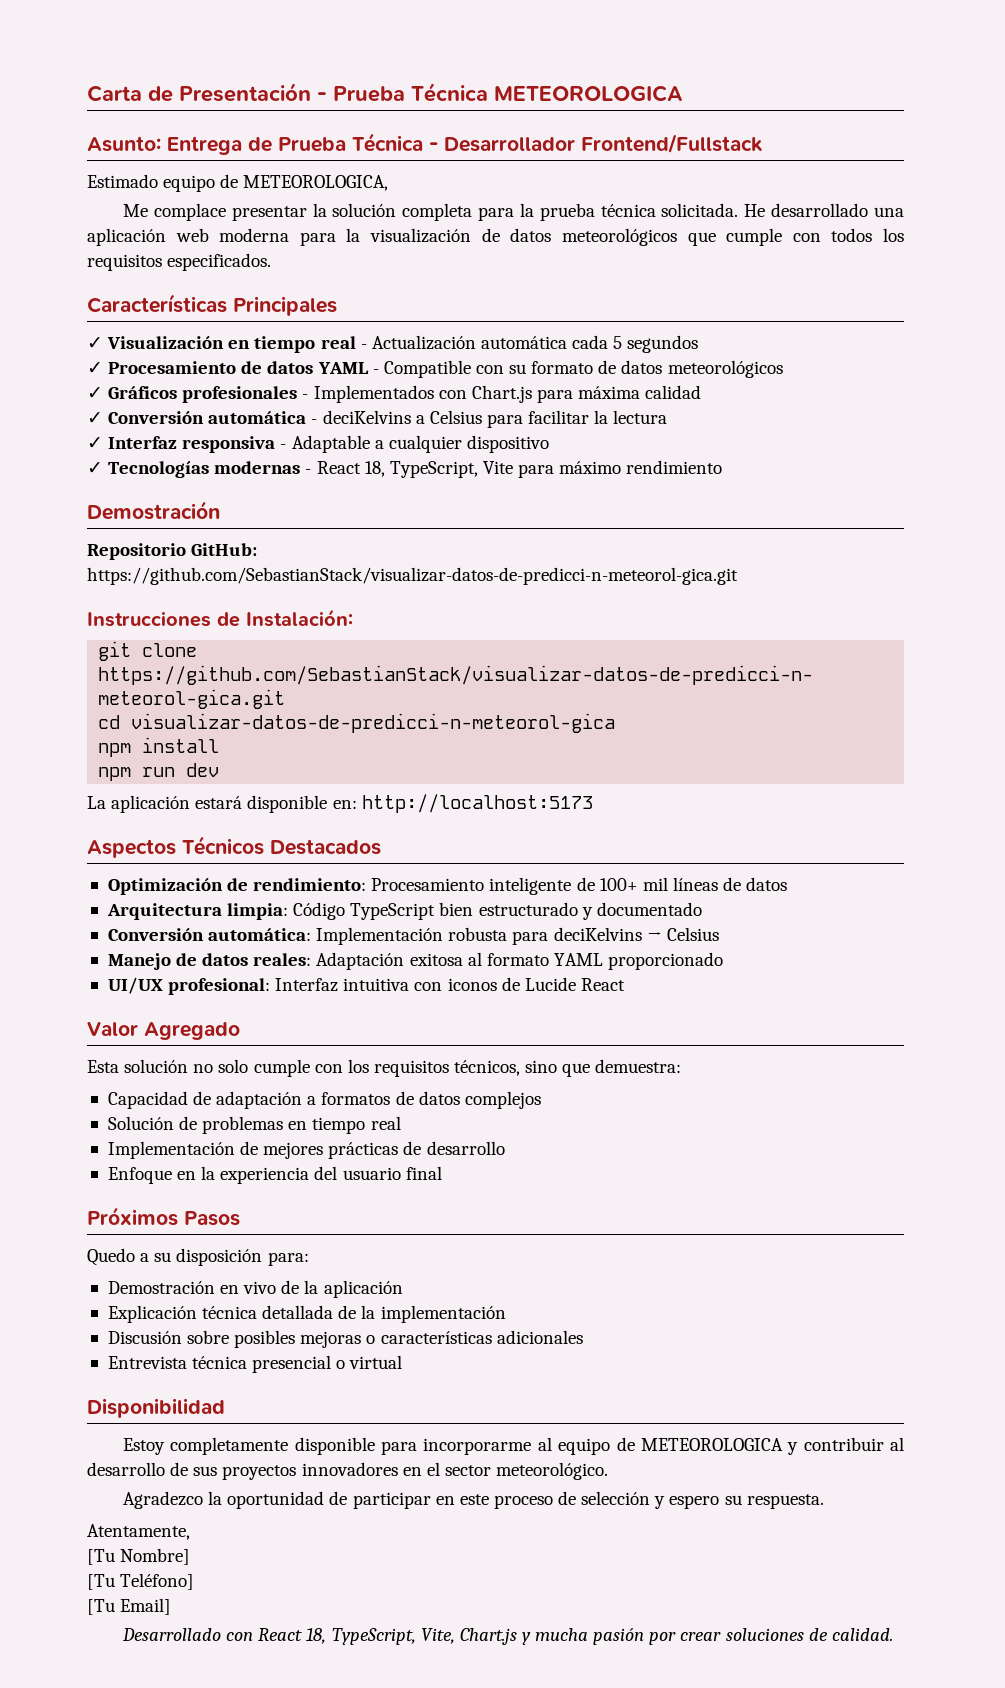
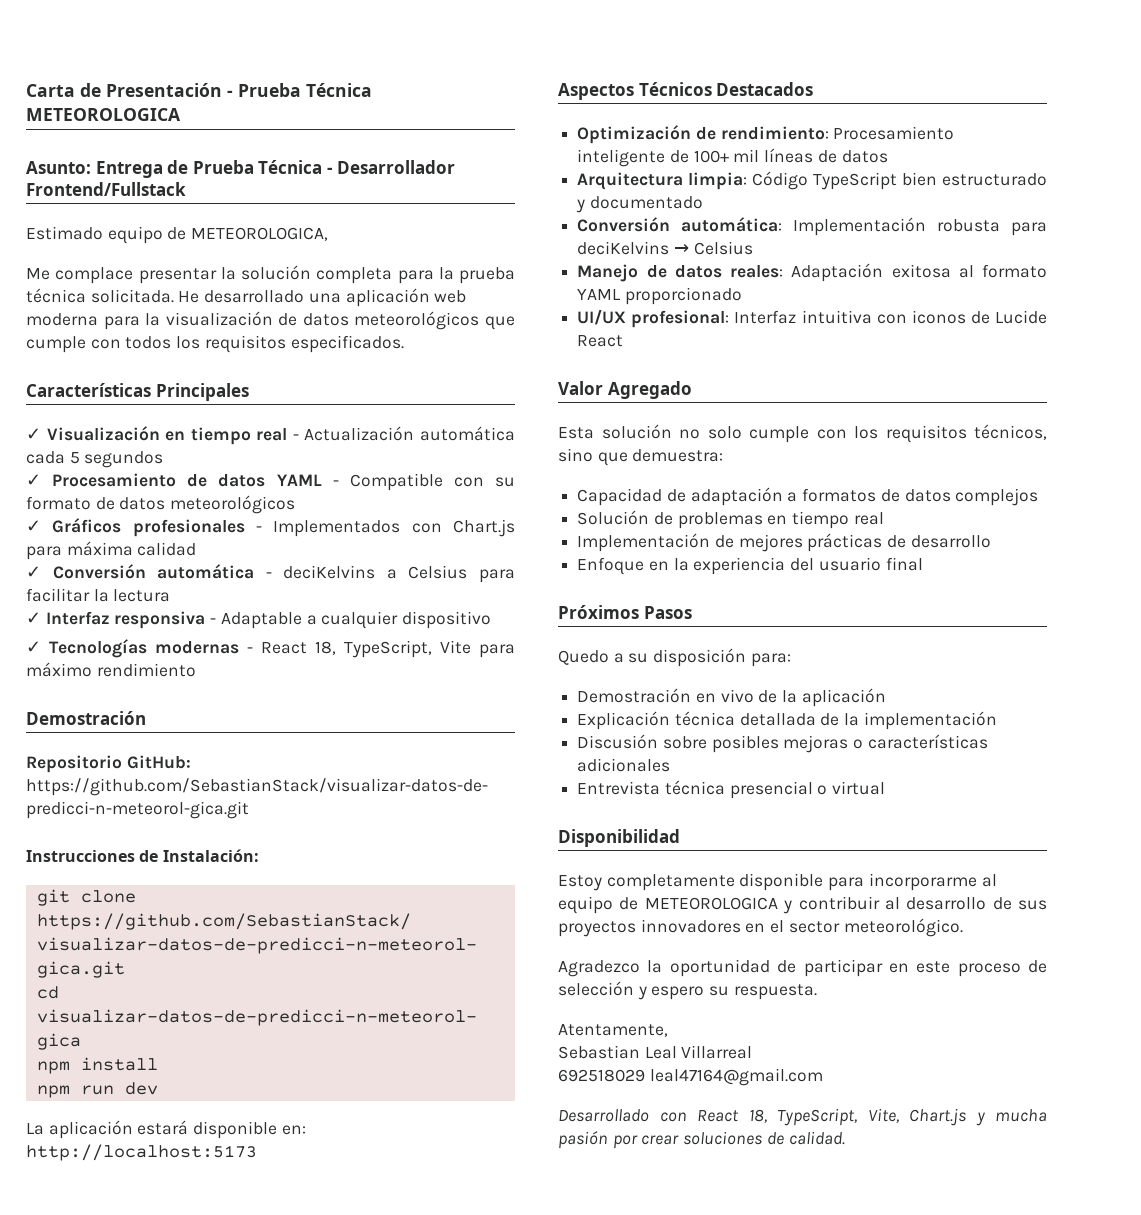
- [Tu Nombre]
- [Tu Teléfono]
- [Tu Email]
+ Sebastian Leal Villarreal
+ 692518029 leal47164@gmail.com

